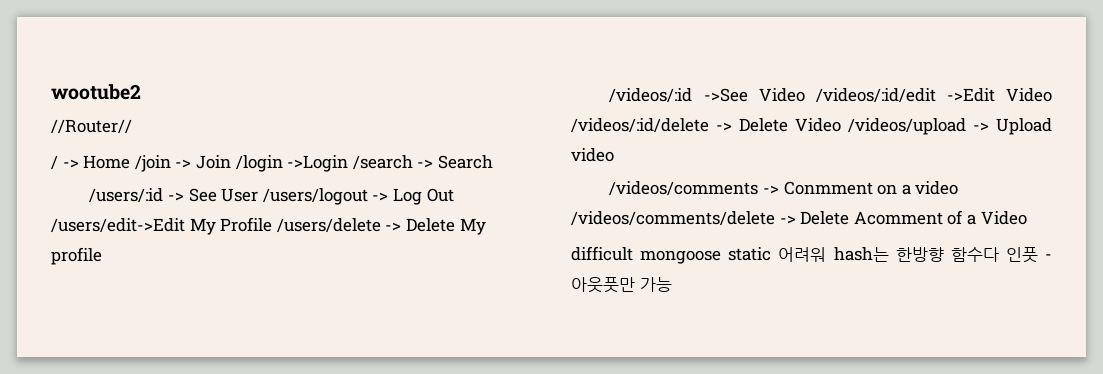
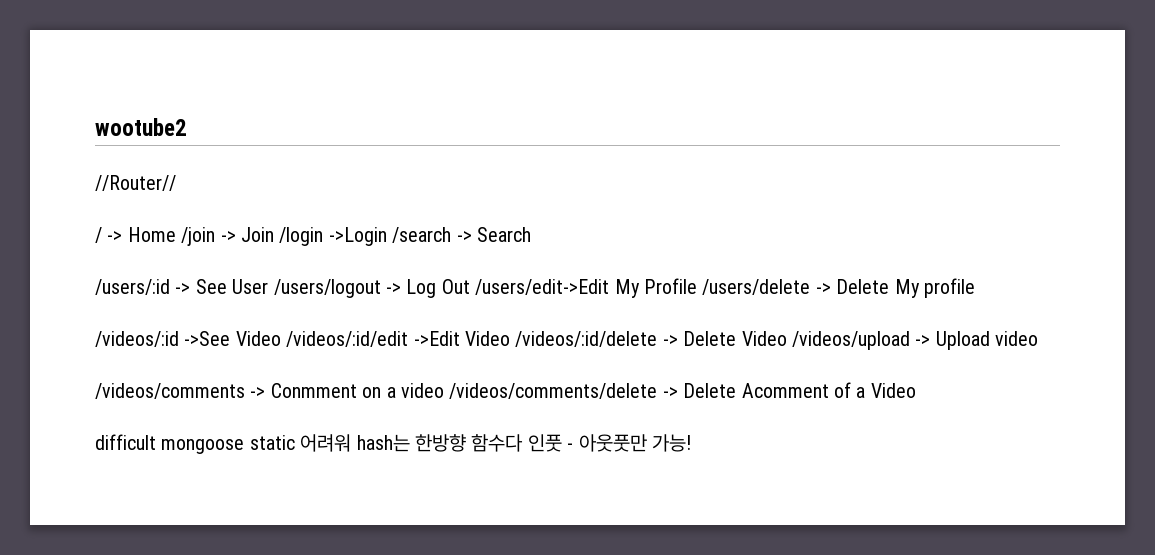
- difficult mongoose static 어려워 hash는 한방향 함수다 인풋 - 아웃풋만 가능
+ difficult mongoose static 어려워 hash는 한방향 함수다 인풋 - 아웃풋만 가능!

